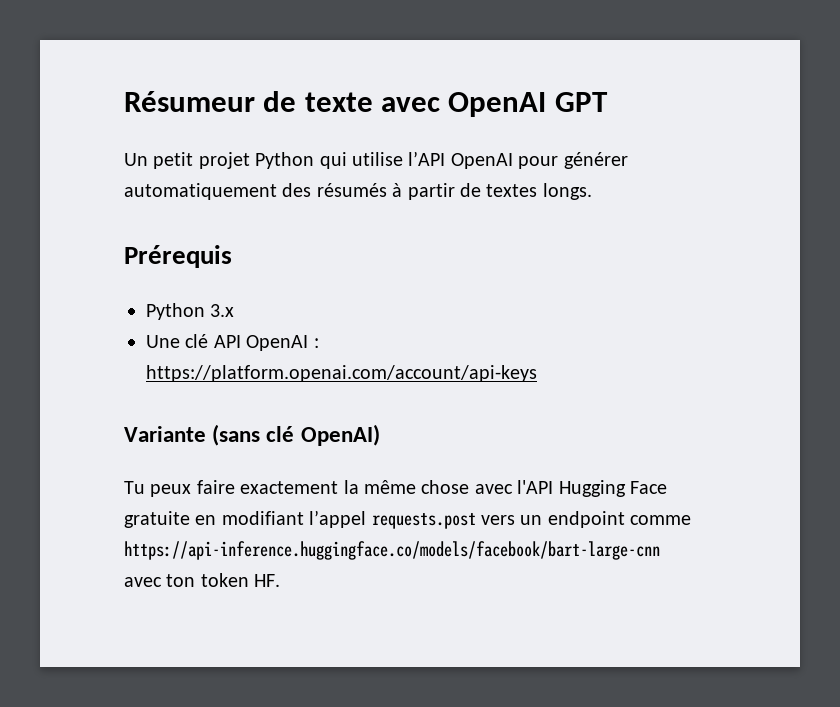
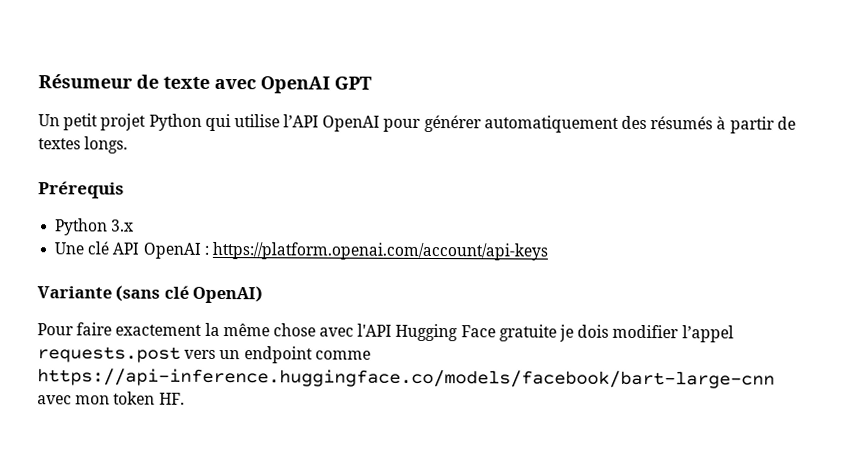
- Tu peux faire exactement la même chose avec l'API Hugging Face gratuite en modifiant l’appel requests.post vers un endpoint comme https://api-inference.huggingface.co/models/facebook/bart-large-cnn avec ton token HF.
+ Pour faire exactement la même chose avec l'API Hugging Face gratuite je dois modifier l’appel requests.post vers un endpoint comme https://api-inference.huggingface.co/models/facebook/bart-large-cnn avec mon token HF.

